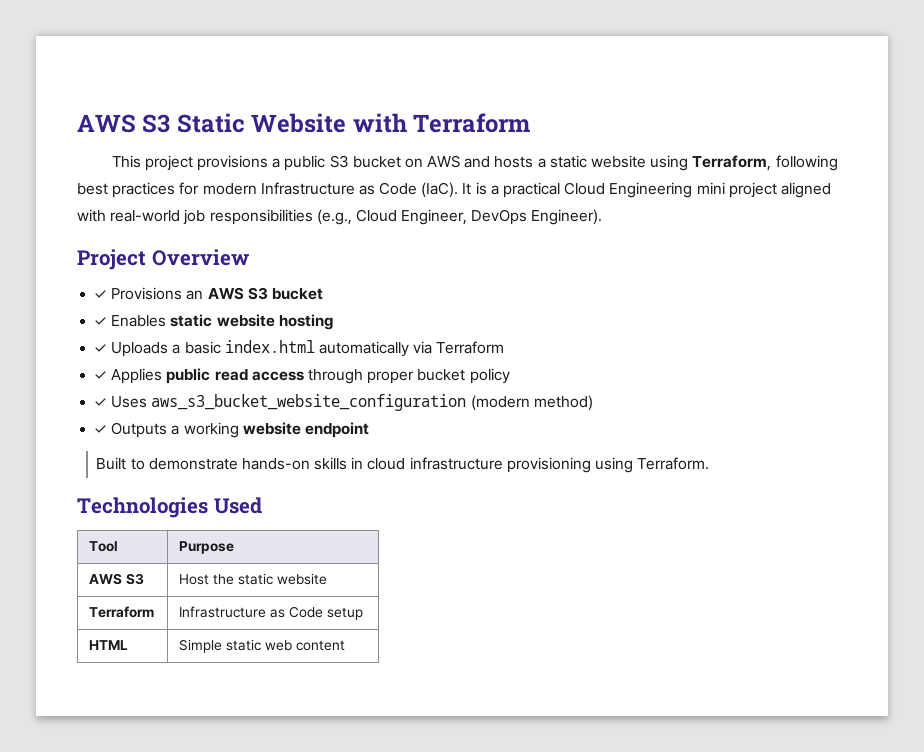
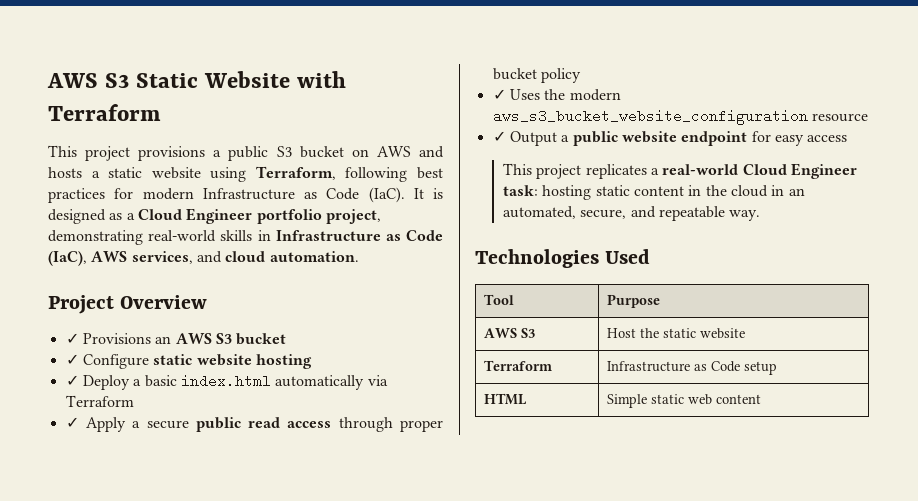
- It is a practical Cloud Engineering mini project aligned with real-world job responsibilities (e.g., Cloud Engineer, DevOps Engineer).
+ It is designed as a Cloud Engineer portfolio project, demonstrating real-world skills in Infrastructure as Code (IaC), AWS services, and cloud automation.
- ✓ Enables static website hosting
+ ✓ Configure static website hosting
- ✓ Uploads a basic index.html automatically via Terraform
+ ✓ Deploy a basic index.html automatically via Terraform
- ✓ Applies public read access through proper bucket policy
+ ✓ Apply a secure public read access through proper bucket policy
- ✓ Uses aws_s3_bucket_website_configuration (modern method)
- ✓ Outputs a working website endpoint
- Built to demonstrate hands-on skills in cloud infrastructure provisioning using Terraform.
+ ✓ Uses the modern aws_s3_bucket_website_configuration resource
+ ✓ Output a public website endpoint for easy access
+ This project replicates a real-world Cloud Engineer task: hosting static content in the cloud in an automated, secure, and repeatable way.

